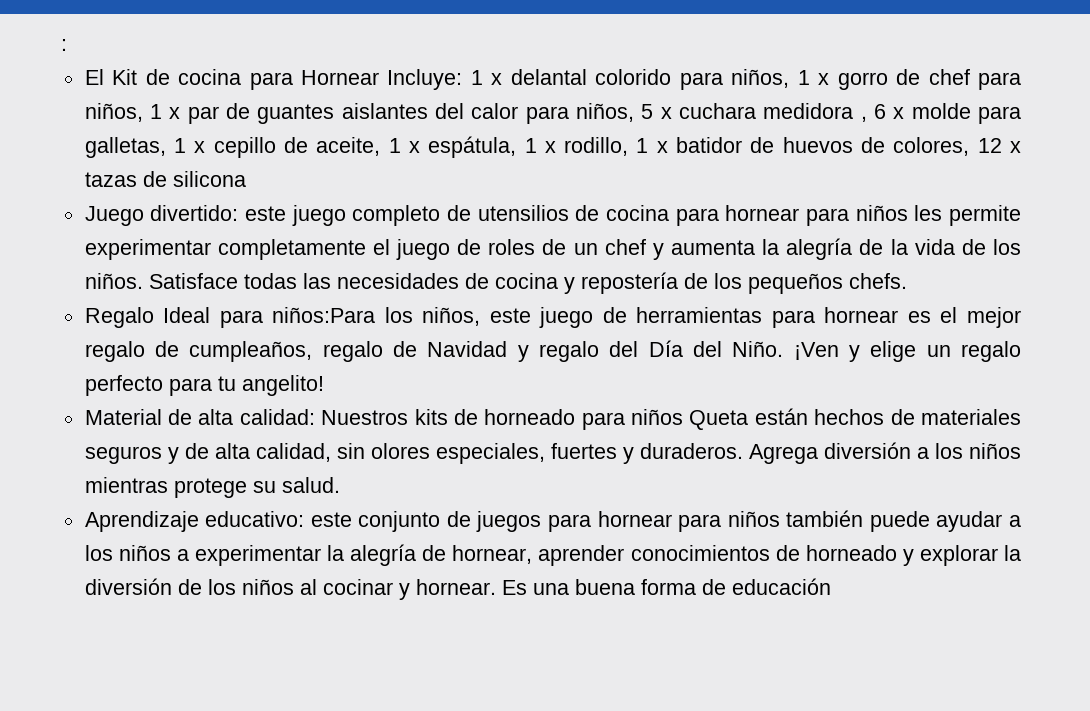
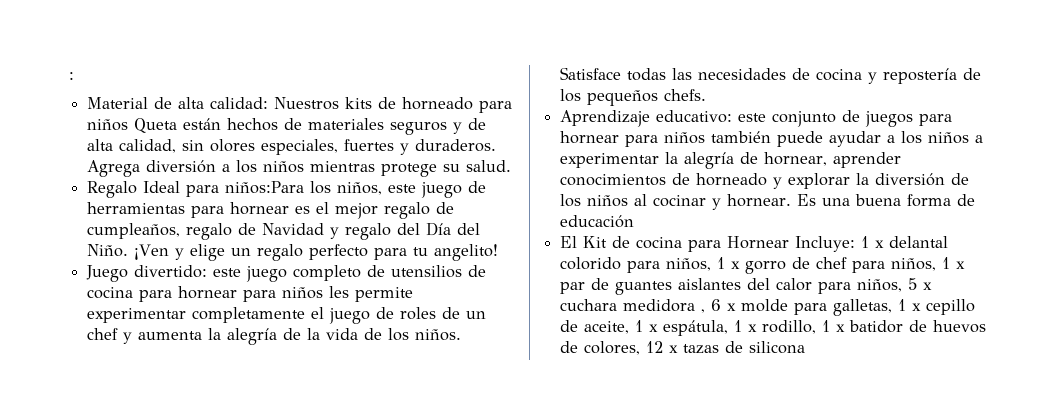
+ Material de alta calidad: Nuestros kits de horneado para niños Queta están hechos de materiales seguros y de alta calidad, sin olores especiales, fuertes y duraderos. Agrega diversión a los niños mientras protege su salud.
+ Regalo Ideal para niños:Para los niños, este juego de herramientas para hornear es el mejor regalo de cumpleaños, regalo de Navidad y regalo del Día del Niño. ¡Ven y elige un regalo perfecto para tu angelito!
+ Juego divertido: este juego completo de utensilios de cocina para hornear para niños les permite experimentar completamente el juego de roles de un chef y aumenta la alegría de la vida de los niños. Satisface todas las necesidades de cocina y repostería de los pequeños chefs.
+ Aprendizaje educativo: este conjunto de juegos para hornear para niños también puede ayudar a los niños a experimentar la alegría de hornear, aprender conocimientos de horneado y explorar la diversión de los niños al cocinar y hornear. Es una buena forma de educación
- Juego divertido: este juego completo de utensilios de cocina para hornear para niños les permite experimentar completamente el juego de roles de un chef y aumenta la alegría de la vida de los niños. Satisface todas las necesidades de cocina y repostería de los pequeños chefs.
- Regalo Ideal para niños:Para los niños, este juego de herramientas para hornear es el mejor regalo de cumpleaños, regalo de Navidad y regalo del Día del Niño. ¡Ven y elige un regalo perfecto para tu angelito!
- Material de alta calidad: Nuestros kits de horneado para niños Queta están hechos de materiales seguros y de alta calidad, sin olores especiales, fuertes y duraderos. Agrega diversión a los niños mientras protege su salud.
- Aprendizaje educativo: este conjunto de juegos para hornear para niños también puede ayudar a los niños a experimentar la alegría de hornear, aprender conocimientos de horneado y explorar la diversión de los niños al cocinar y hornear. Es una buena forma de educación

